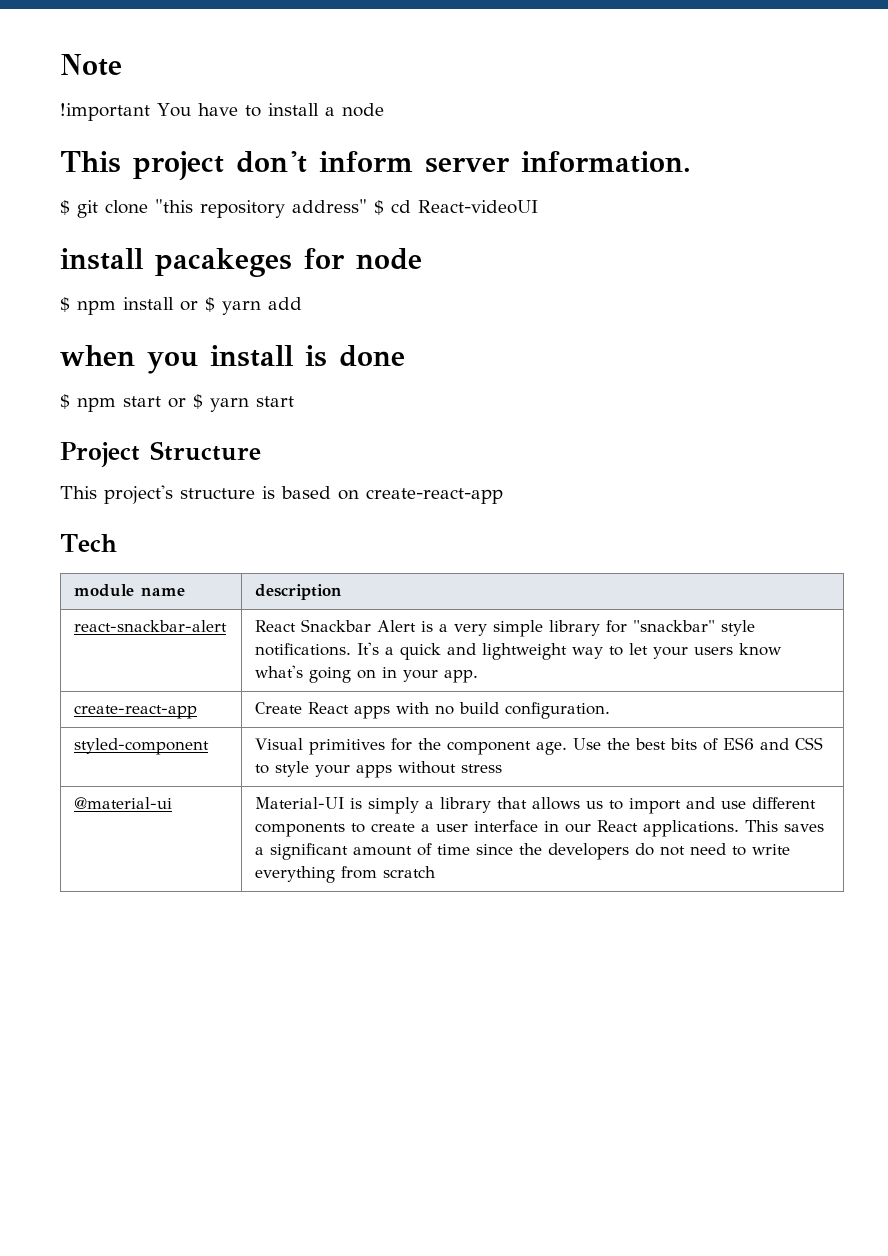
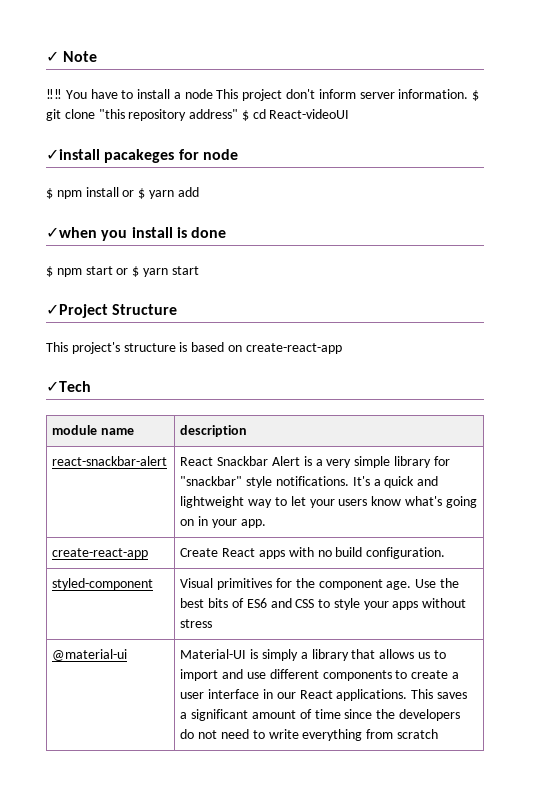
- Note
+ ✓ Note
- !important You have to install a node
- This project don't inform server information.
- $ git clone "this repository address" $ cd React-videoUI
+ ‼‼ You have to install a node This project don't inform server information. $ git clone "this repository address" $ cd React-videoUI
- install pacakeges for node
+ ✓install pacakeges for node
- when you install is done
+ ✓when you install is done
- Project Structure
+ ✓Project Structure
- Tech
+ ✓Tech

